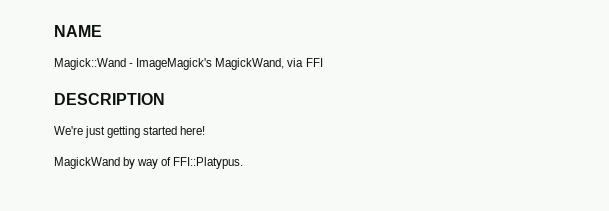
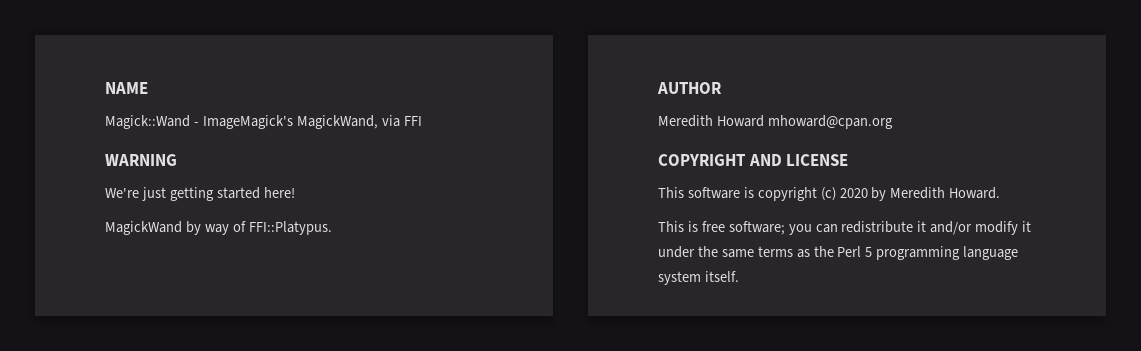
- DESCRIPTION
+ WARNING
+ AUTHOR
+ Meredith Howard mhoward@cpan.org
+ COPYRIGHT AND LICENSE
+ This software is copyright (c) 2020 by Meredith Howard.
+ This is free software; you can redistribute it and/or modify it under the same terms as the Perl 5 programming language system itself.

